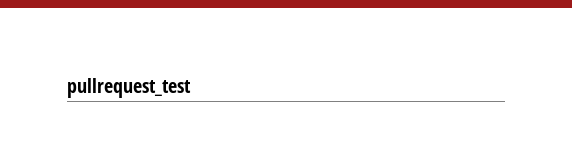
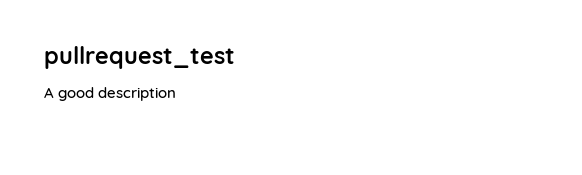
+ A good description

